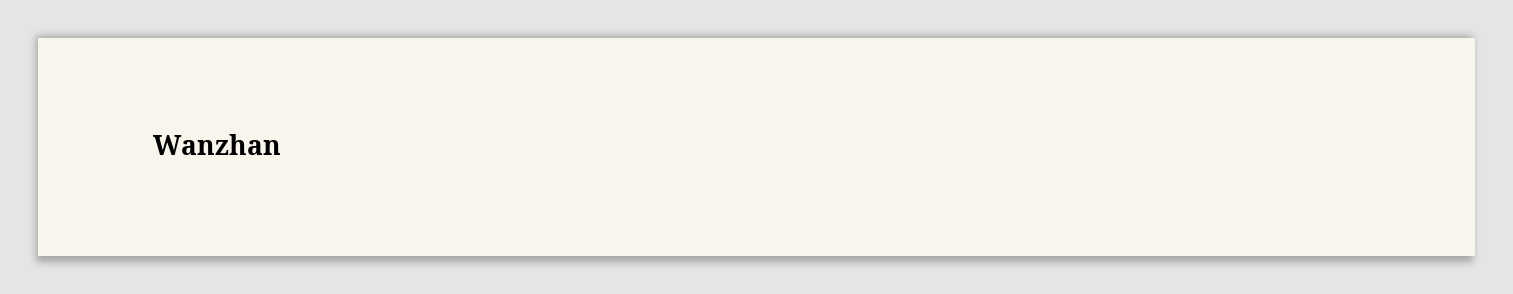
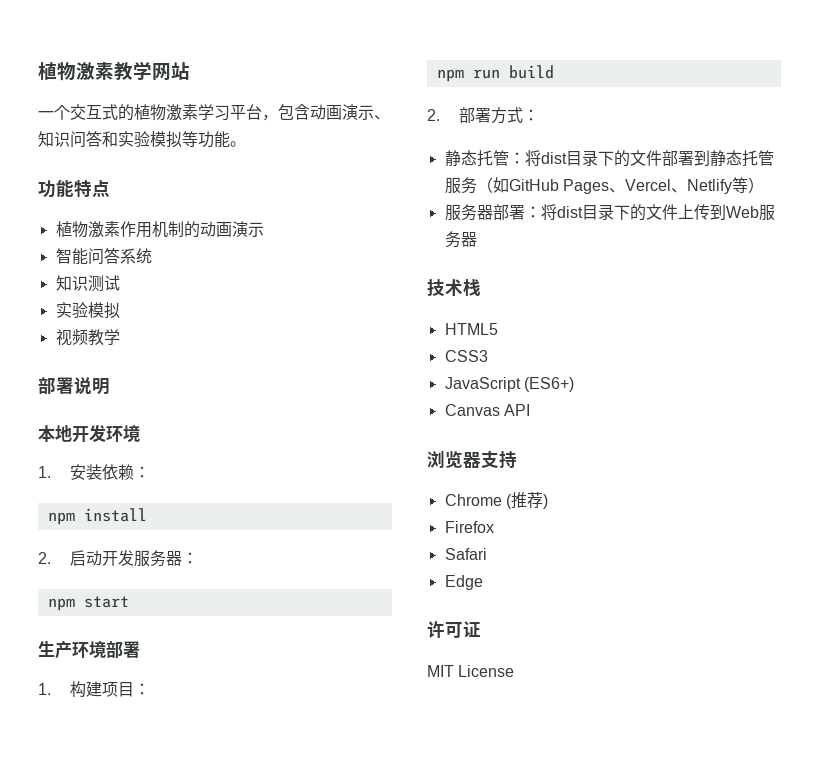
- Wanzhan
+ 植物激素教学网站
+ 一个交互式的植物激素学习平台，包含动画演示、知识问答和实验模拟等功能。
+ 功能特点
+ 植物激素作用机制的动画演示
+ 智能问答系统
+ 知识测试
+ 实验模拟
+ 视频教学
+ 部署说明
+ 本地开发环境
+ 1.安装依赖：
+ npm install
+ 2.启动开发服务器：
+ npm start
+ 生产环境部署
+ 1.构建项目：
+ npm run build
+ 2.部署方式：
+ 静态托管：将dist目录下的文件部署到静态托管服务（如GitHub Pages、Vercel、Netlify等）
+ 服务器部署：将dist目录下的文件上传到Web服务器
+ 技术栈
+ HTML5
+ CSS3
+ JavaScript (ES6+)
+ Canvas API
+ 浏览器支持
+ Chrome (推荐)
+ Firefox
+ Safari
+ Edge
+ 许可证
+ MIT License

